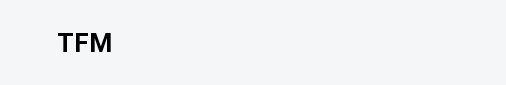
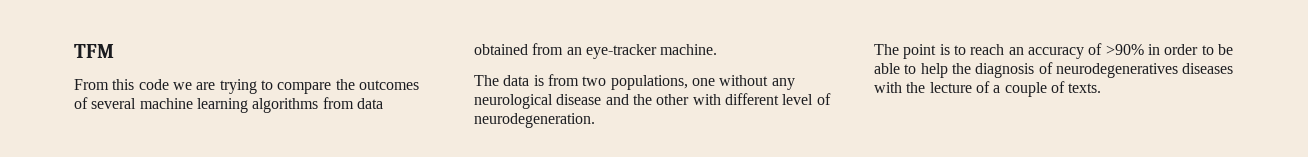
+ From this code we are trying to compare the outcomes of several machine learning algorithms from data obtained from an eye-tracker machine.
+ The data is from two populations, one without any neurological disease and the other with different level of neurodegeneration.
+ The point is to reach an accuracy of >90% in order to be able to help the diagnosis of neurodegeneratives diseases with the lecture of a couple of texts.

